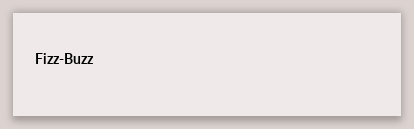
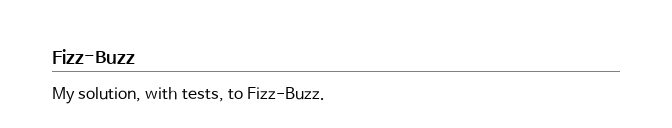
+ My solution, with tests, to Fizz-Buzz.

